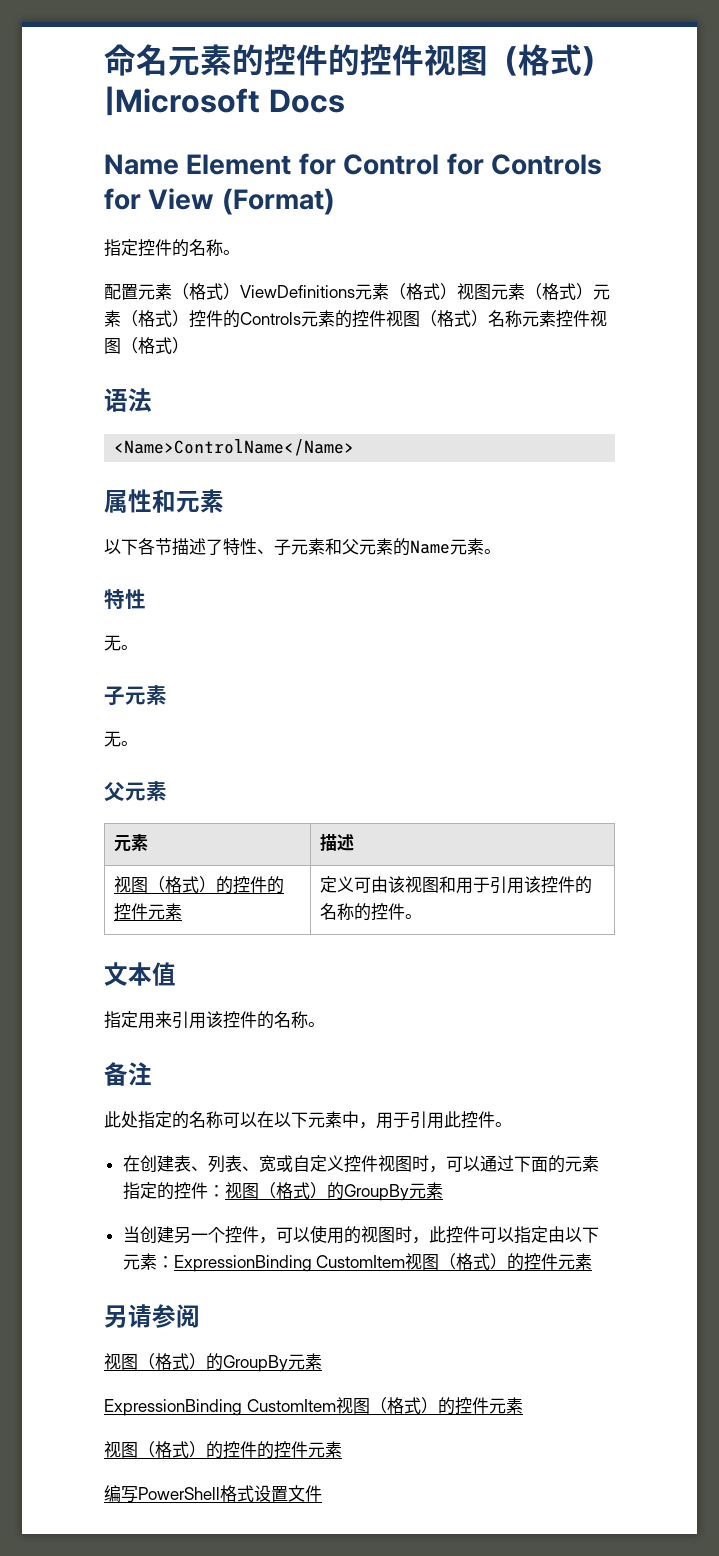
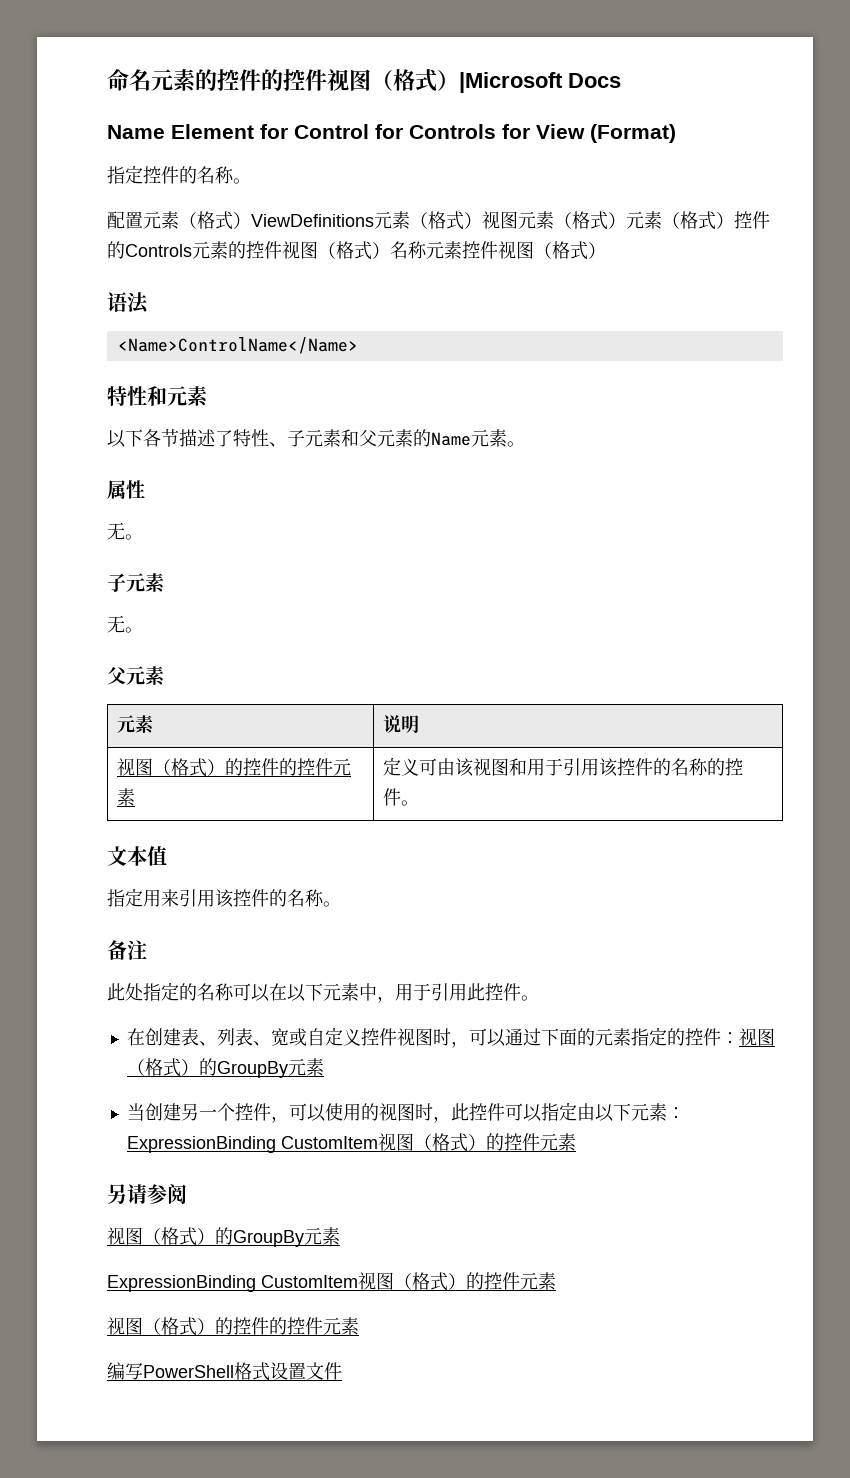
- 属性和元素
+ 特性和元素
  以下各节描述了特性、子元素和父元素的Name元素。
- 特性
+ 属性
- 元素 | 描述
+ 元素 | 说明

